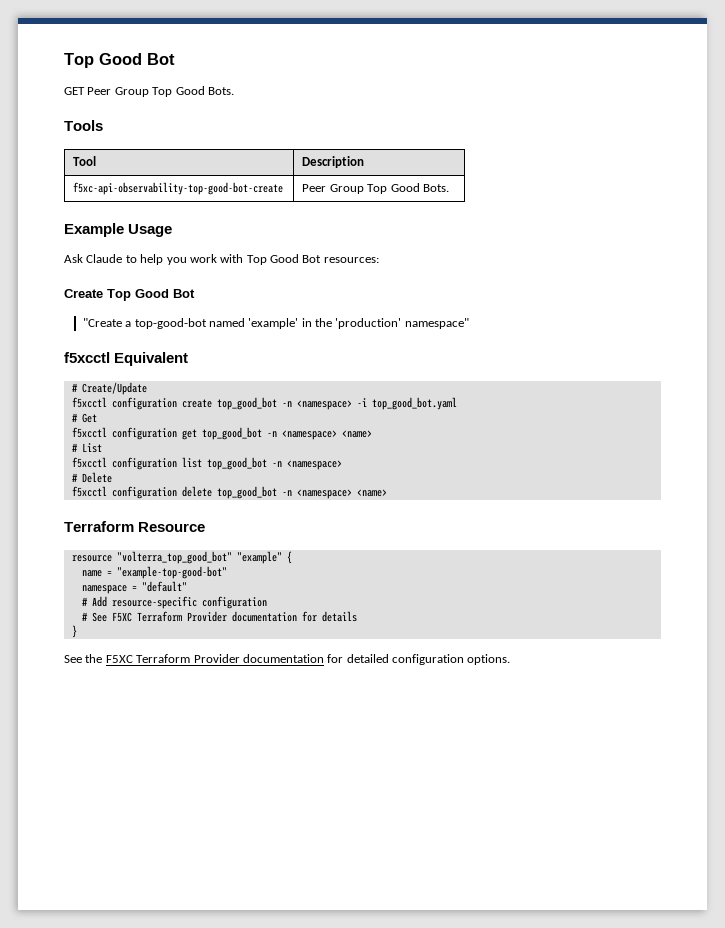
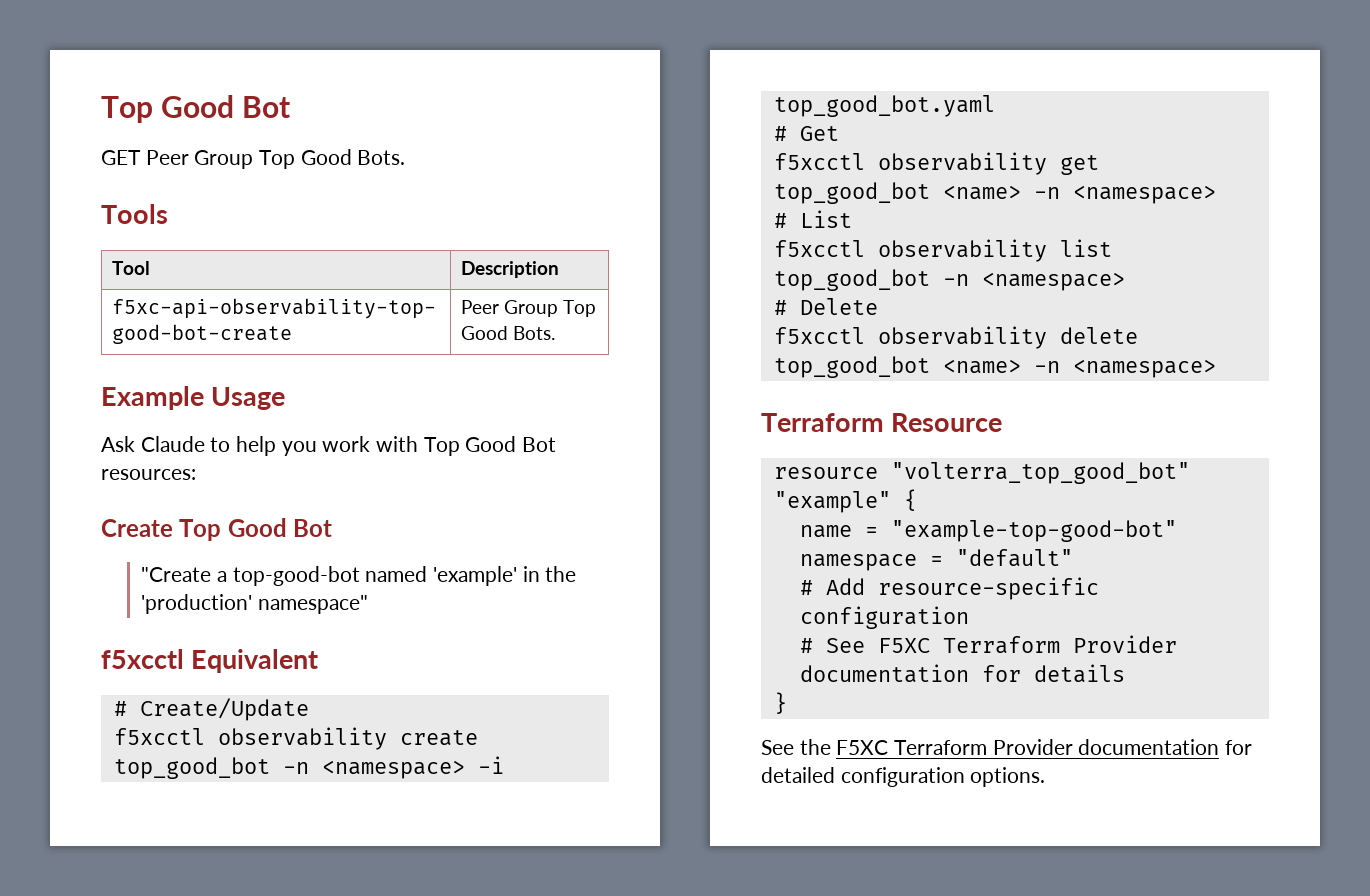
- f5xcctl configuration create top_good_bot -n <namespace> -i top_good_bot.yaml
+ f5xcctl observability create top_good_bot -n <namespace> -i top_good_bot.yaml
- f5xcctl configuration get top_good_bot -n <namespace> <name>
+ f5xcctl observability get top_good_bot <name> -n <namespace>
- f5xcctl configuration list top_good_bot -n <namespace>
+ f5xcctl observability list top_good_bot -n <namespace>
- f5xcctl configuration delete top_good_bot -n <namespace> <name>
+ f5xcctl observability delete top_good_bot <name> -n <namespace>

